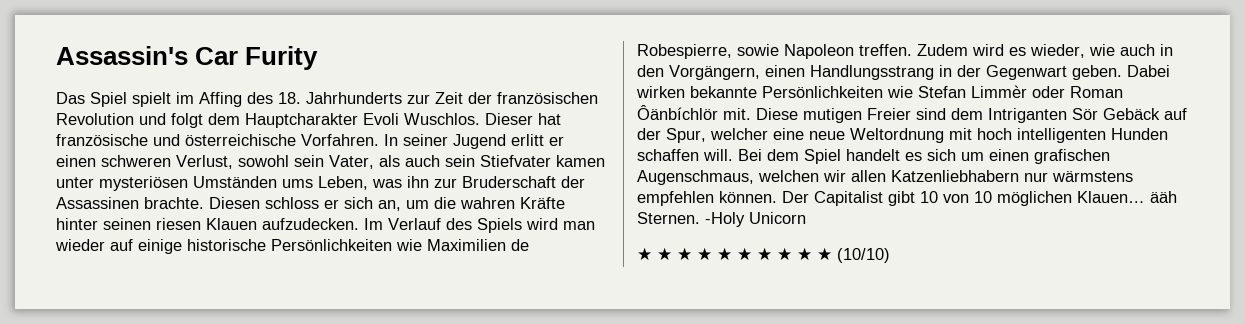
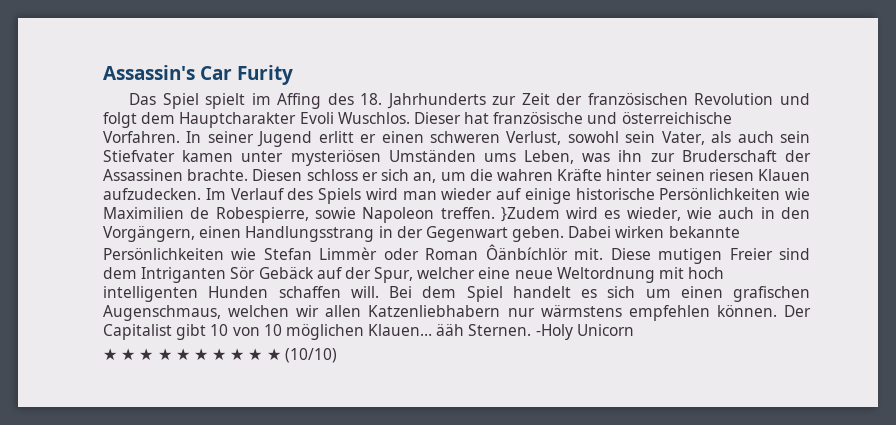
- Zudem wird es wieder, wie auch in den Vorgängern, einen Handlungsstrang in der Gegenwart geben.
+ }Zudem wird es wieder, wie auch in den Vorgängern, einen Handlungsstrang in der Gegenwart geben.

